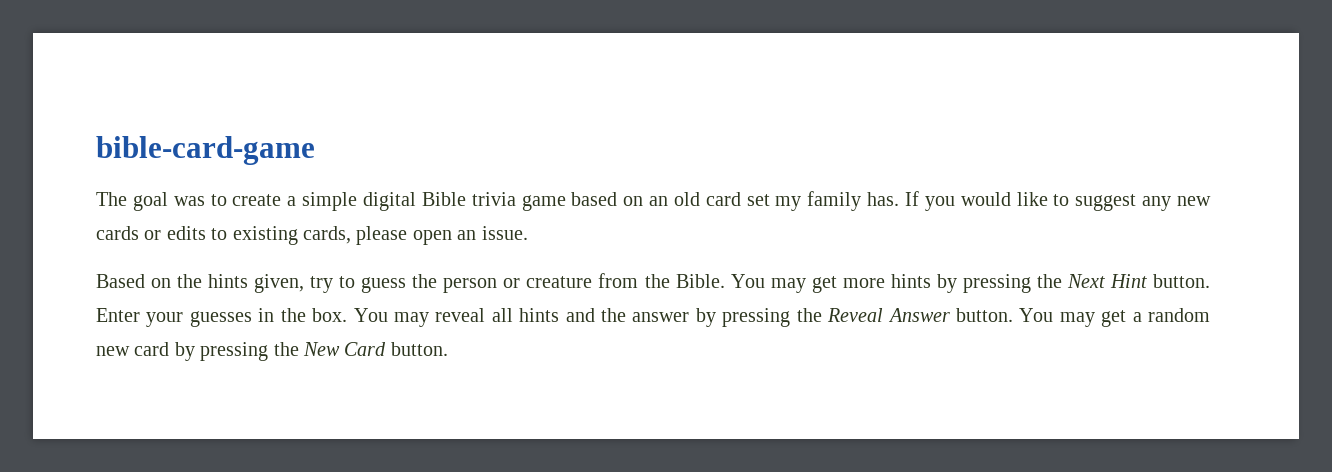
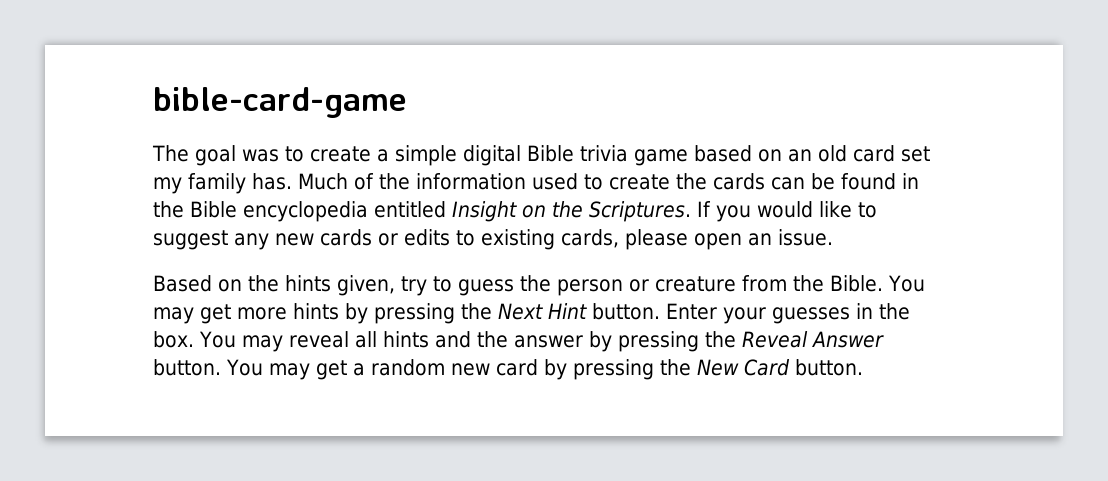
+ Much of the information used to create the cards can be found in the Bible encyclopedia entitled Insight on the Scriptures.

